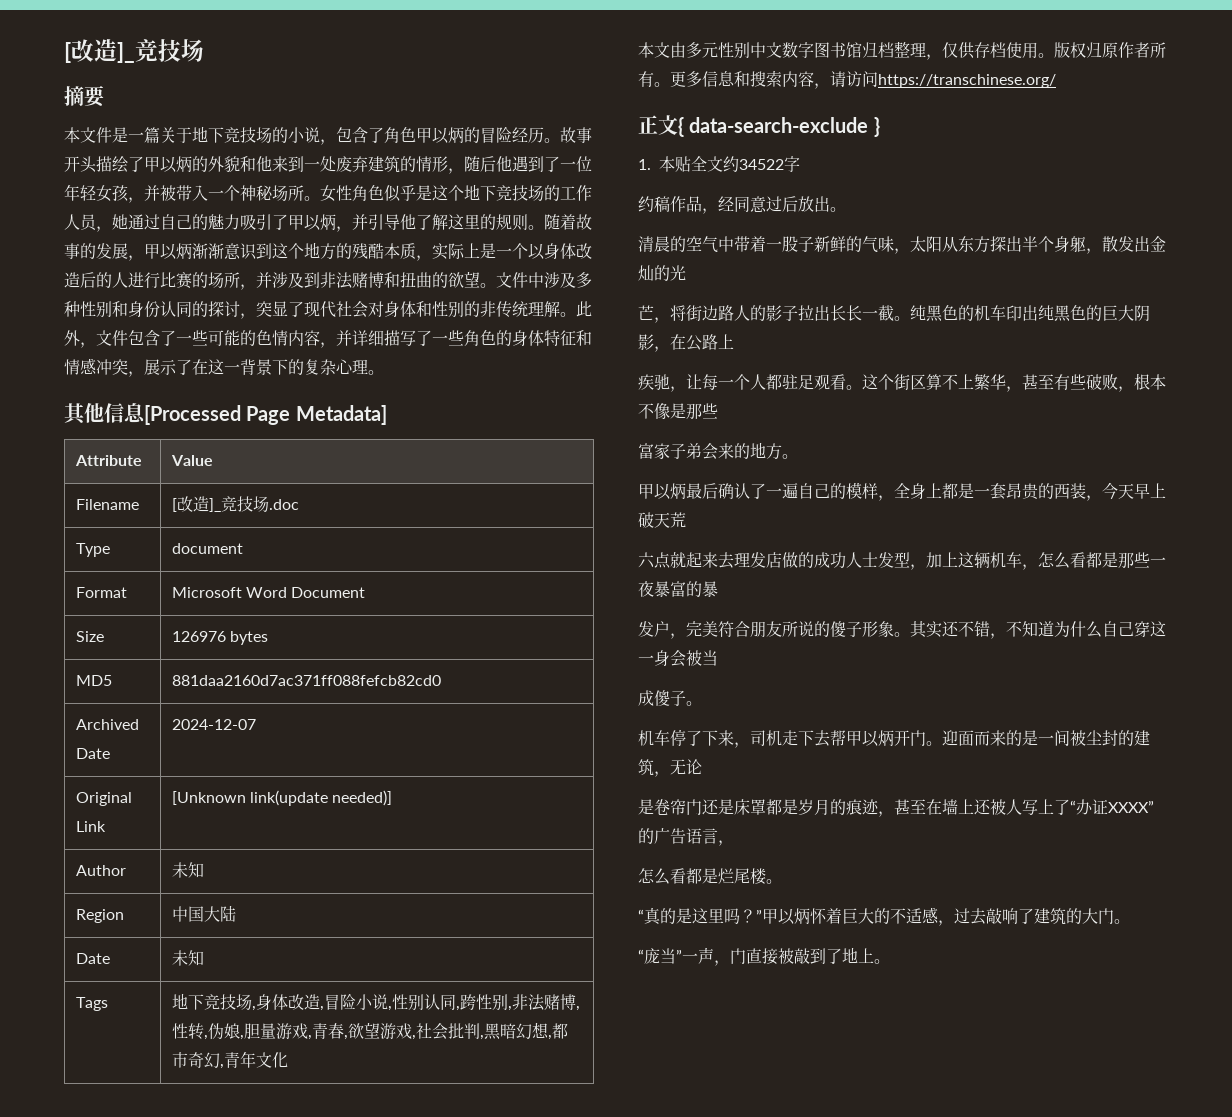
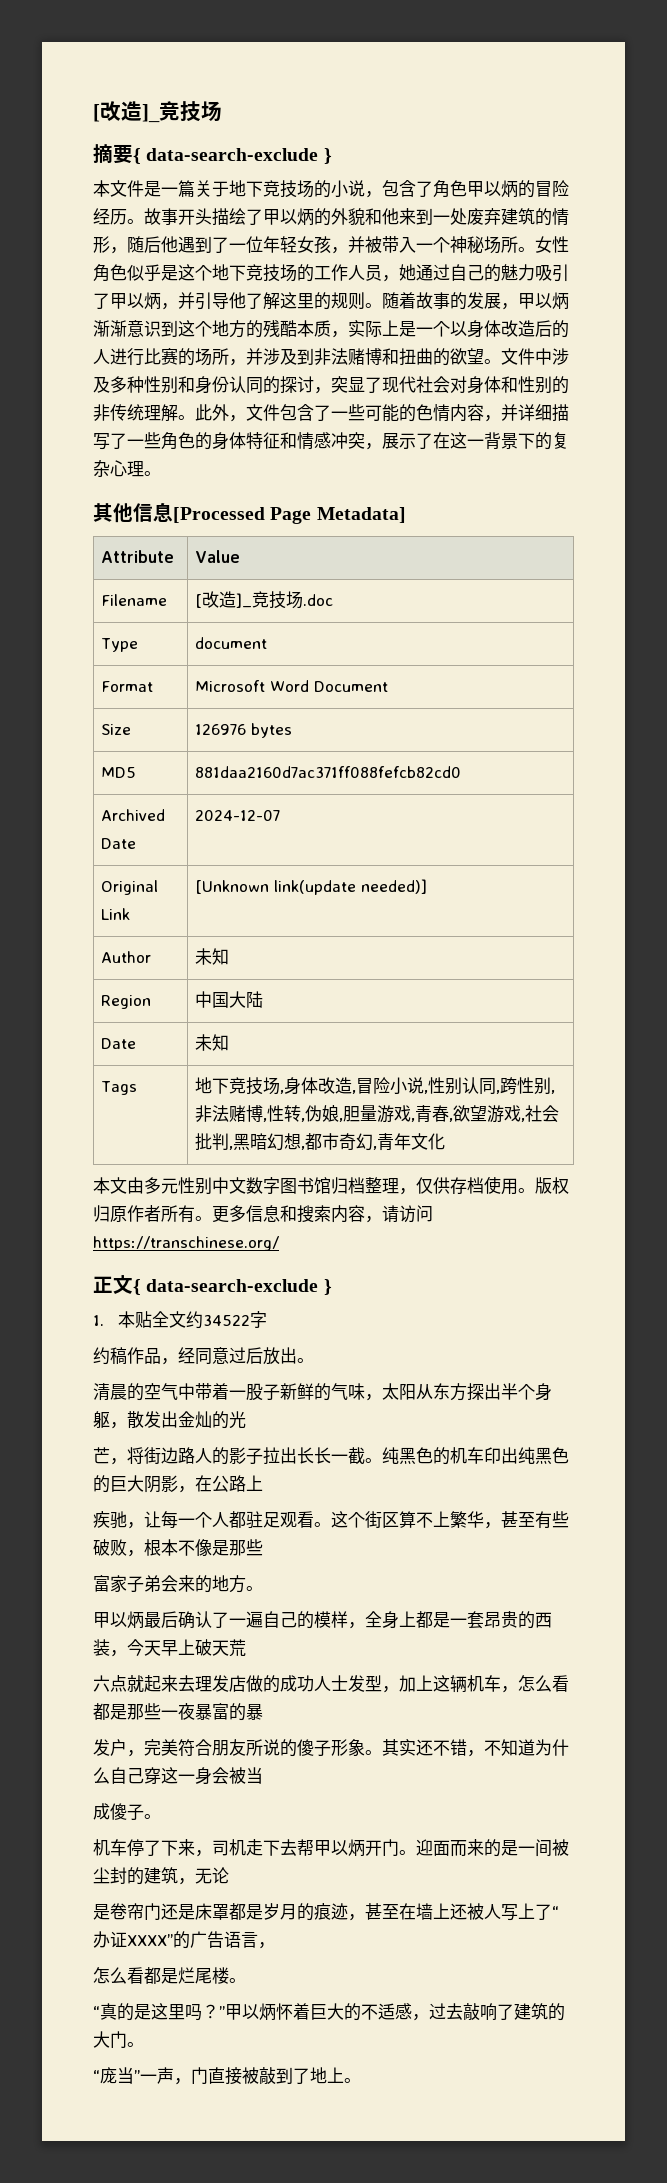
- 摘要
+ 摘要{ data-search-exclude }

